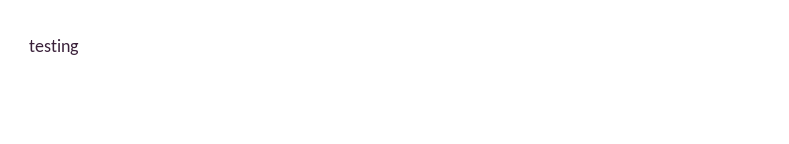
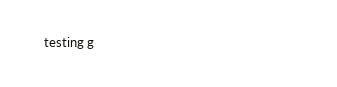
- testing
+ testing g

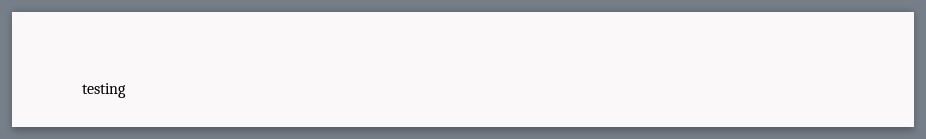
- testing g
+ testing

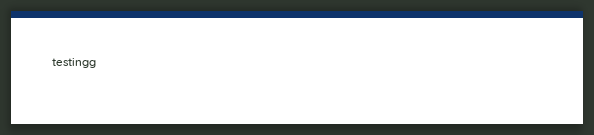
- testing
+ testingg

